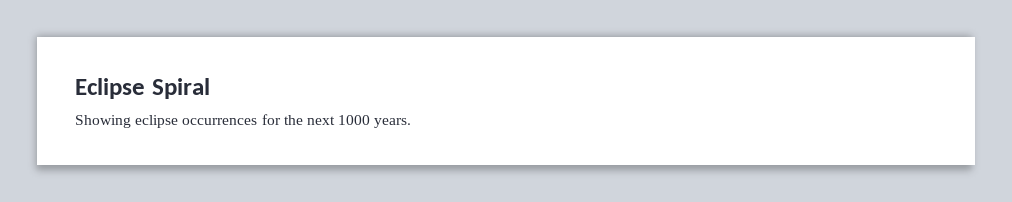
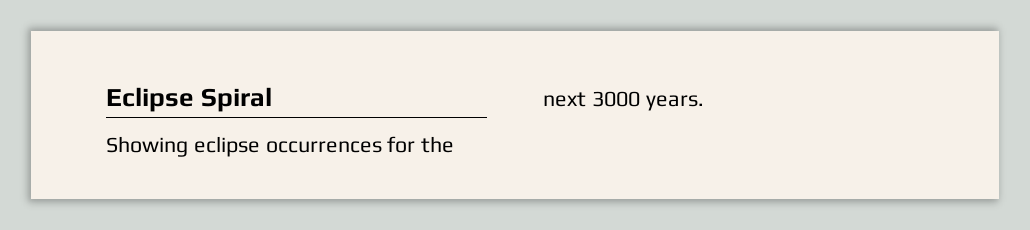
- Showing eclipse occurrences for the next 1000 years.
+ Showing eclipse occurrences for the next 3000 years.

